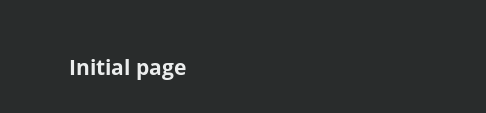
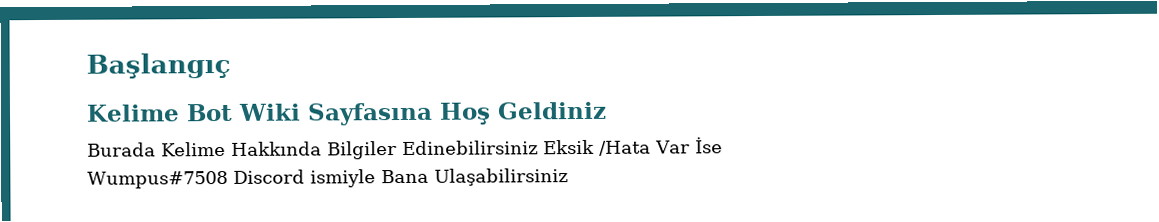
- Initial page
+ Başlangıç
+ Kelime Bot Wiki Sayfasına Hoş Geldiniz
+ Burada Kelime Hakkında Bilgiler Edinebilirsiniz Eksik /Hata Var İse
+ Wumpus#7508 Discord ismiyle Bana Ulaşabilirsiniz

